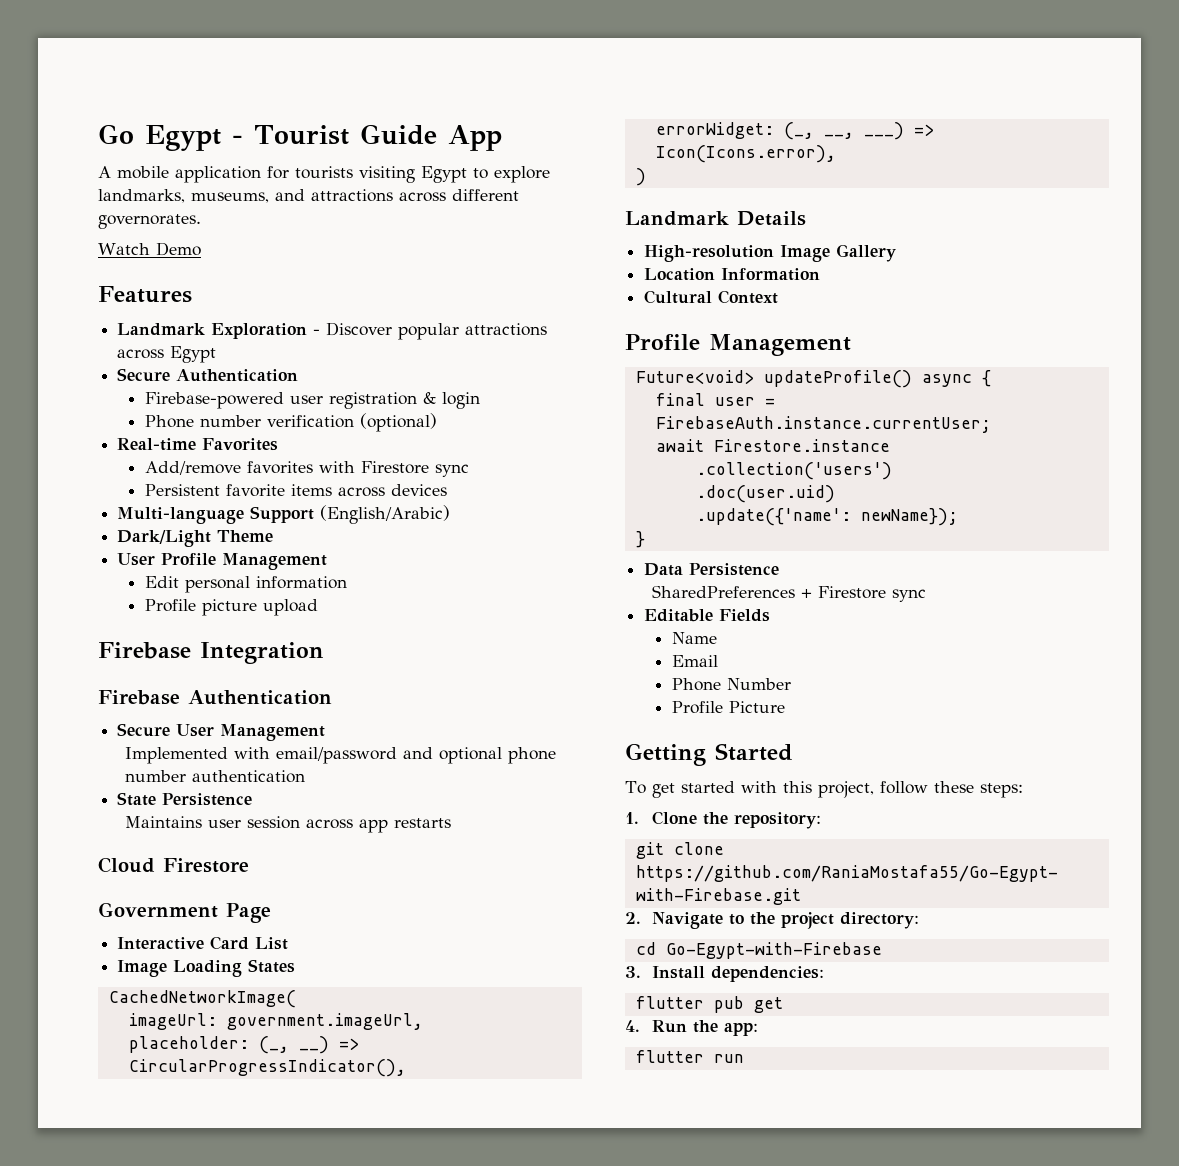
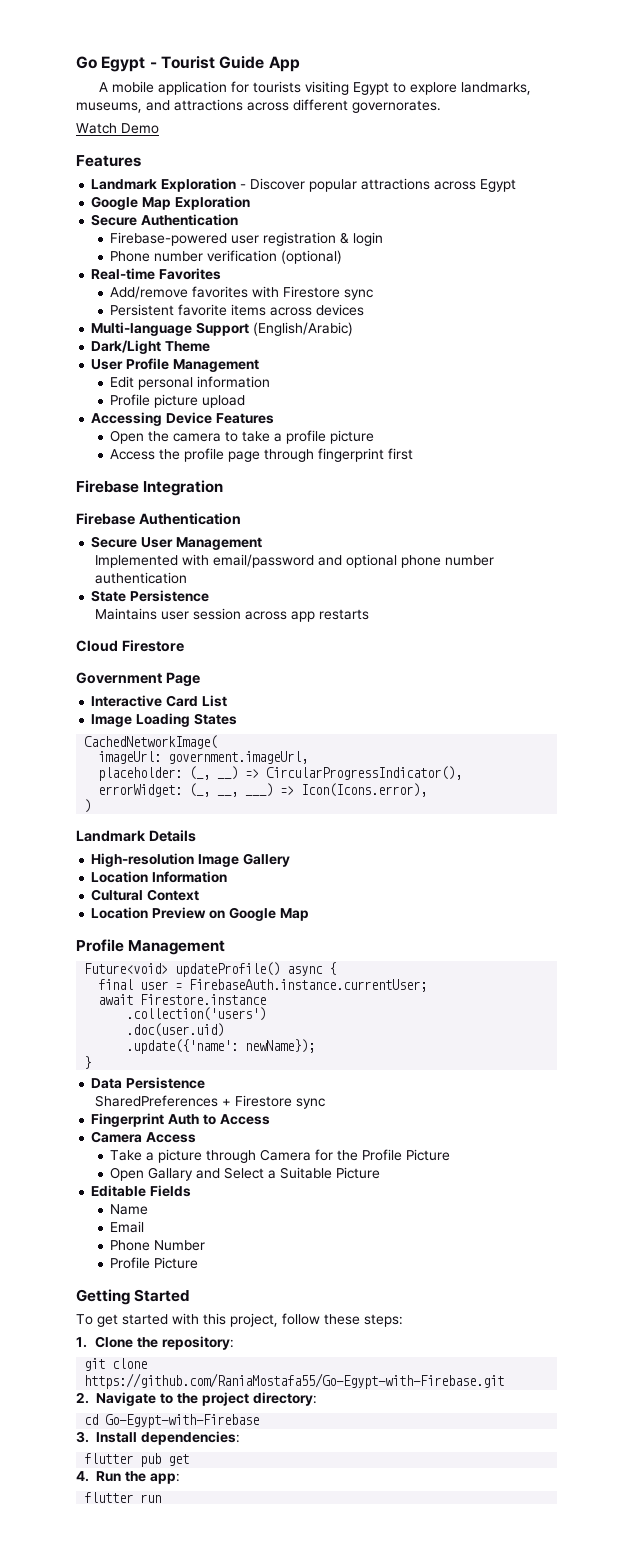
+ Google Map Exploration
+ Accessing Device Features
+ Open the camera to take a profile picture
+ Access the profile page through fingerprint first
+ Location Preview on Google Map
+ Fingerprint Auth to Access
+ Camera Access
+ Take a picture through Camera for the Profile Picture
+ Open Gallary and Select a Suitable Picture

